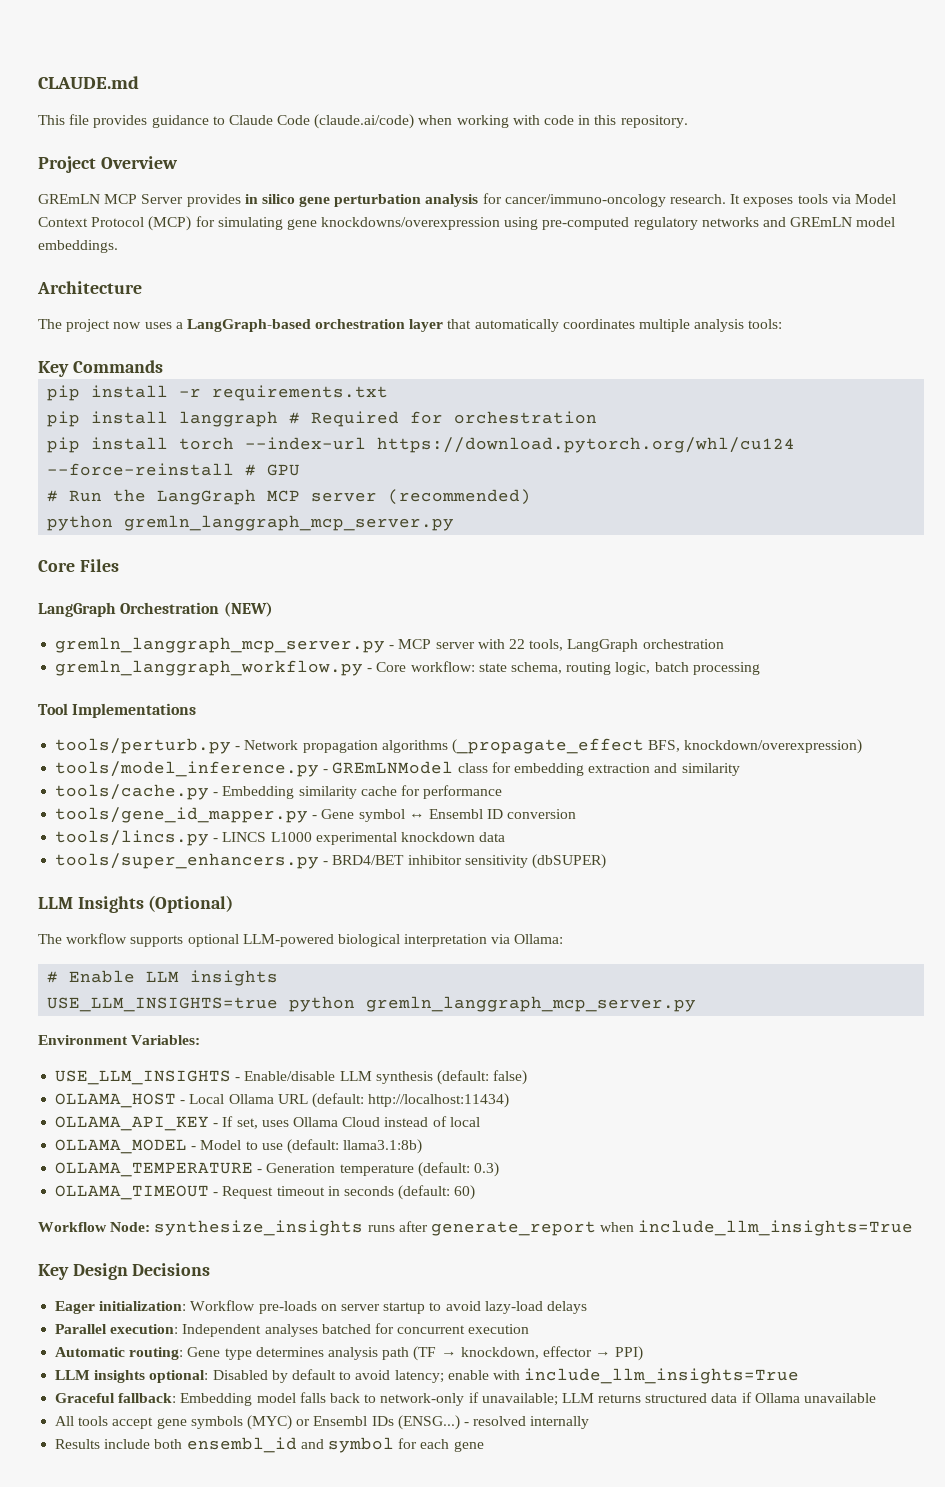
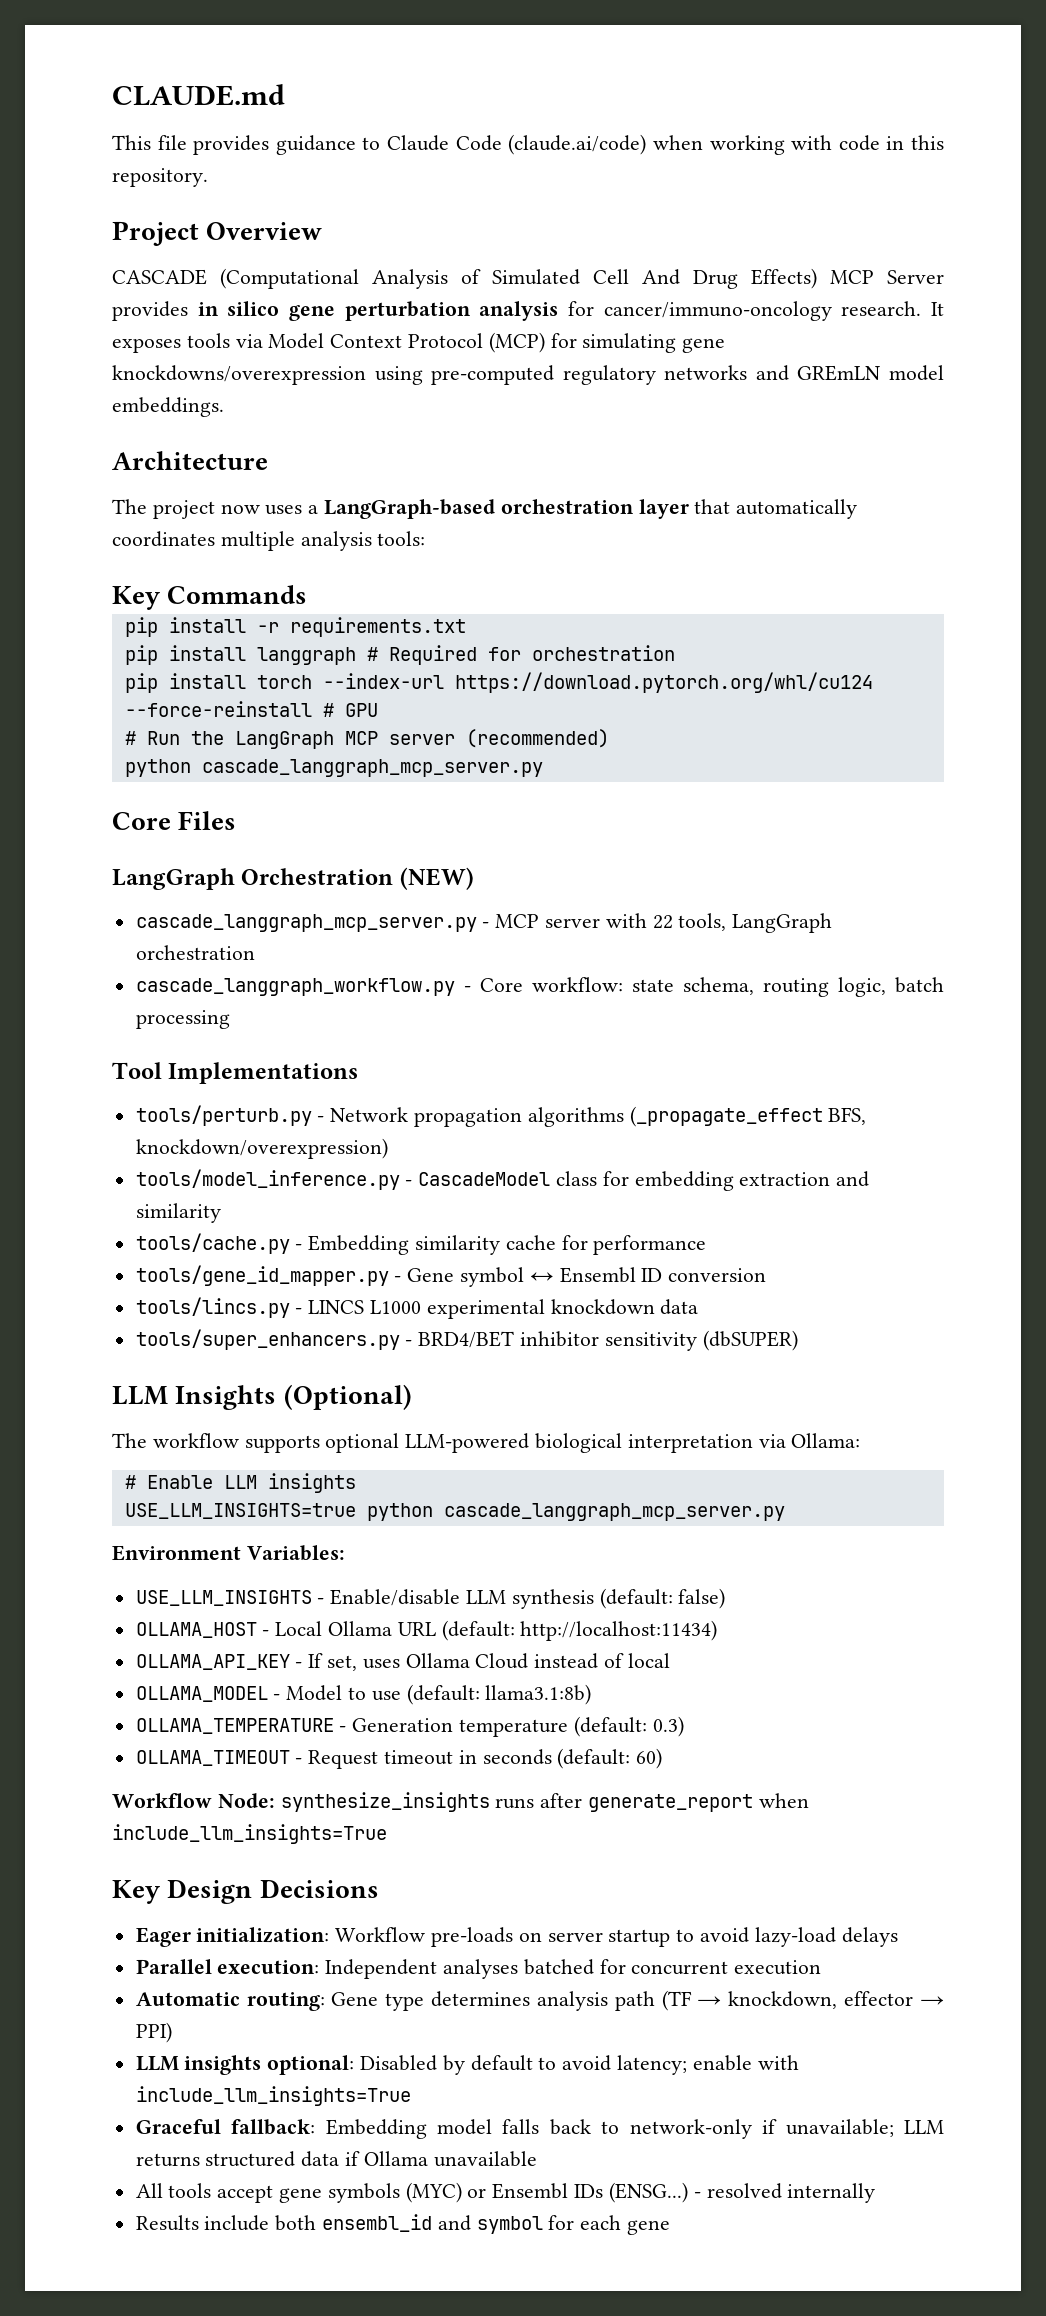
- GREmLN MCP Server provides in silico gene perturbation analysis for cancer/immuno-oncology research.
+ CASCADE (Computational Analysis of Simulated Cell And Drug Effects) MCP Server provides in silico gene perturbation analysis for cancer/immuno-oncology research.
  # Run the LangGraph MCP server (recommended)
- python gremln_langgraph_mcp_server.py
+ python cascade_langgraph_mcp_server.py
- gremln_langgraph_mcp_server.py - MCP server with 22 tools, LangGraph orchestration
+ cascade_langgraph_mcp_server.py - MCP server with 22 tools, LangGraph orchestration
- gremln_langgraph_workflow.py - Core workflow: state schema, routing logic, batch processing
+ cascade_langgraph_workflow.py - Core workflow: state schema, routing logic, batch processing
- tools/model_inference.py - GREmLNModel class for embedding extraction and similarity
+ tools/model_inference.py - CascadeModel class for embedding extraction and similarity
- USE_LLM_INSIGHTS=true python gremln_langgraph_mcp_server.py
+ USE_LLM_INSIGHTS=true python cascade_langgraph_mcp_server.py

